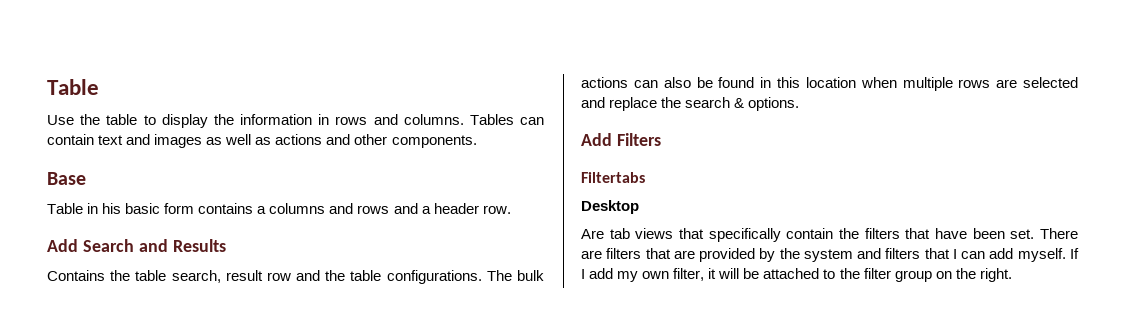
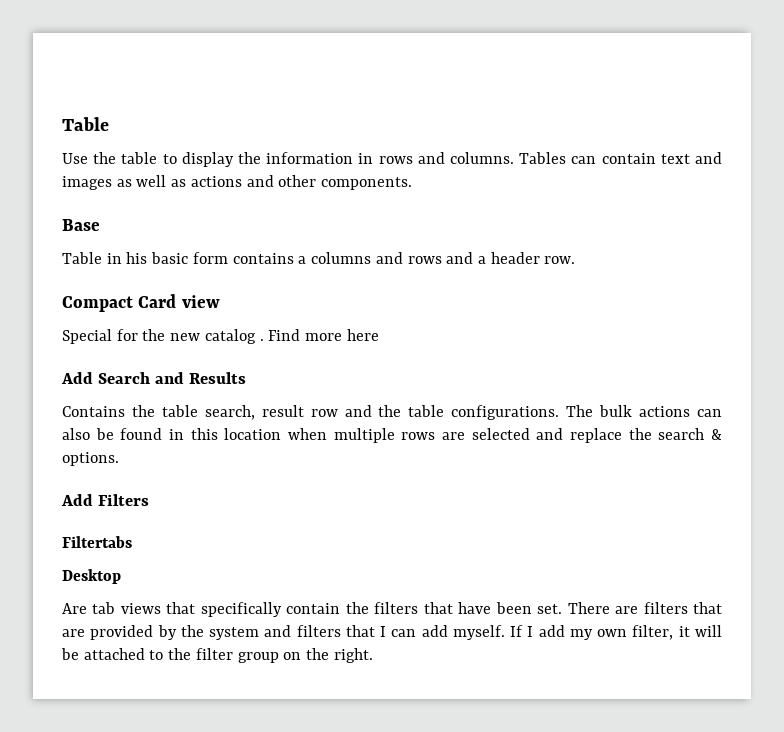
+ Compact Card view
+ Special for the new catalog . Find more here

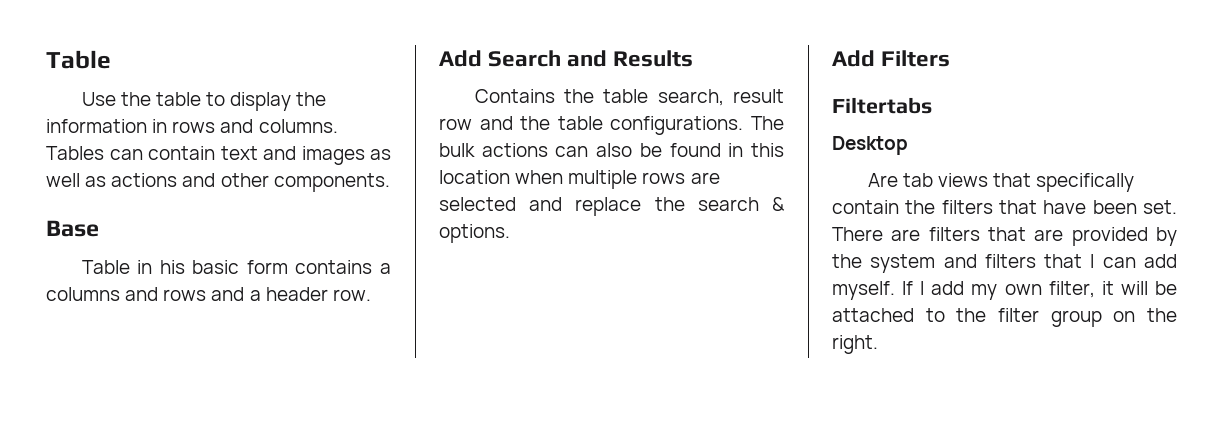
- Compact Card view
- Special for the new catalog . Find more here

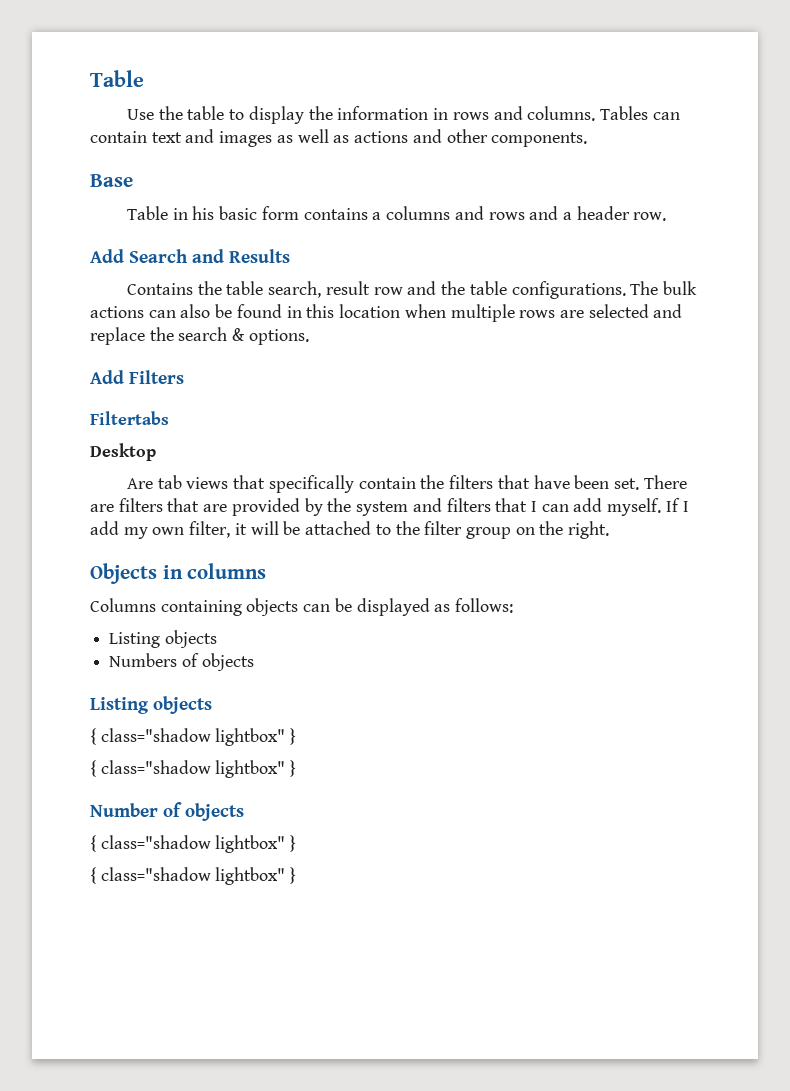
+ Objects in columns
+ Columns containing objects can be displayed as follows:
+ Listing objects
+ Numbers of objects
+ Listing objects
+ { class="shadow lightbox" }
+ { class="shadow lightbox" }
+ Number of objects
+ { class="shadow lightbox" }
+ { class="shadow lightbox" }

